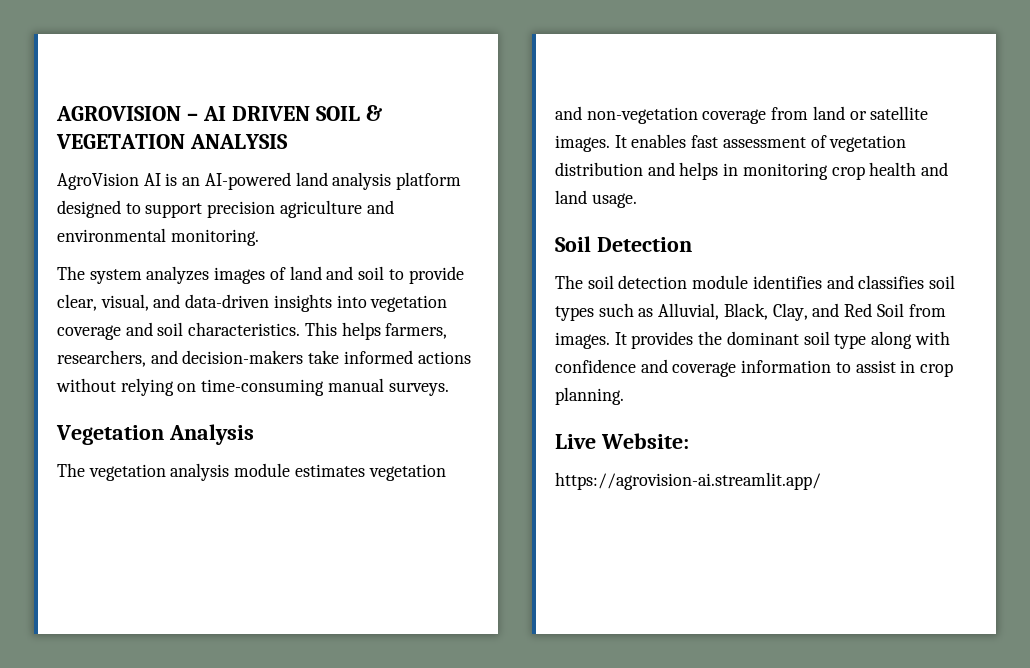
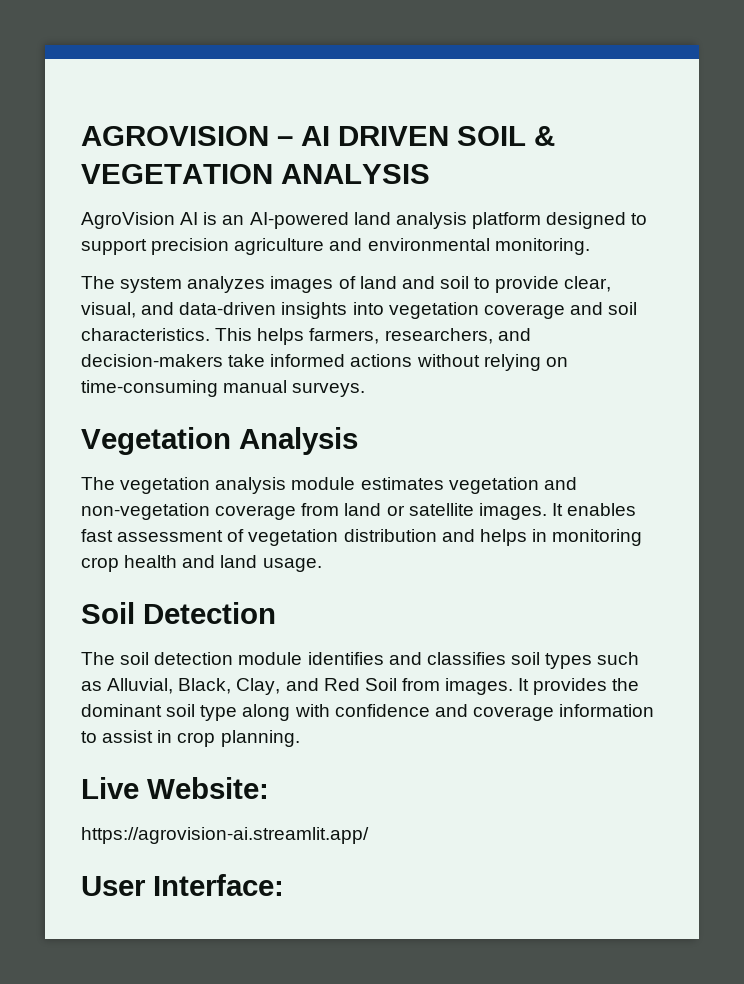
+ User Interface:

